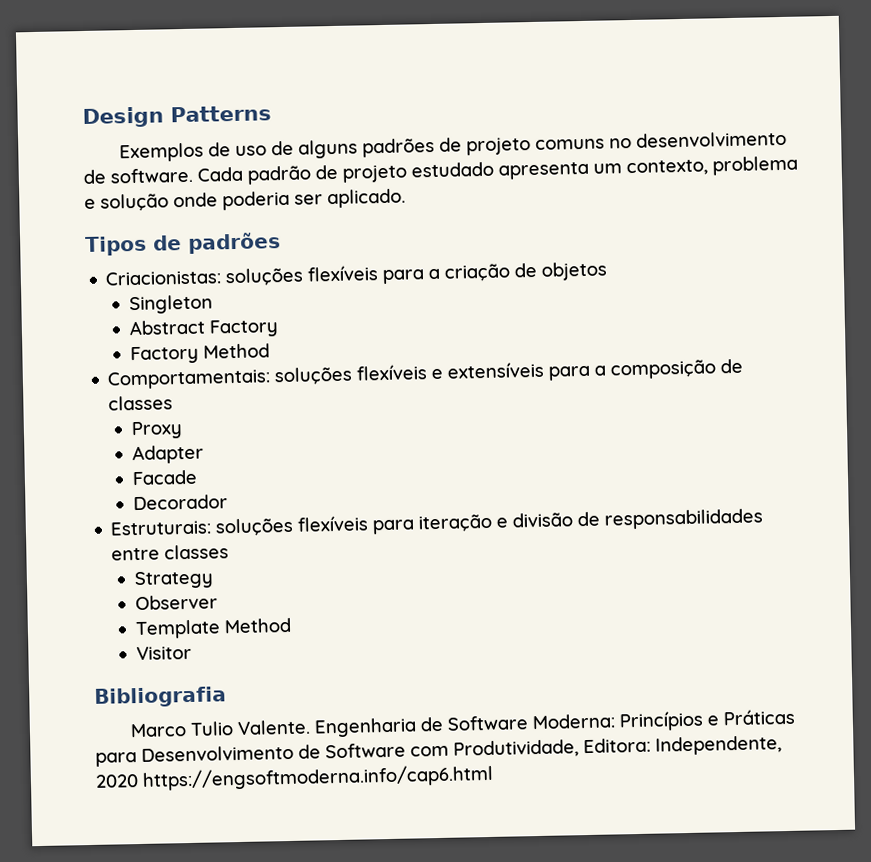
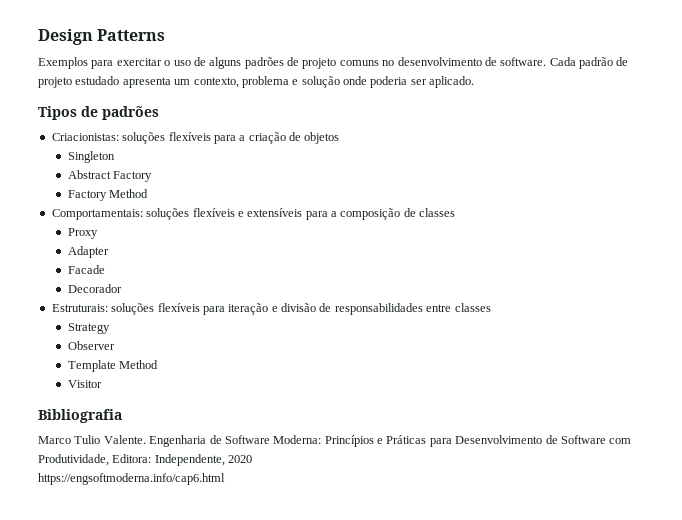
- Exemplos de uso de alguns padrões de projeto comuns no desenvolvimento de software.
+ Exemplos para exercitar o uso de alguns padrões de projeto comuns no desenvolvimento de software.
- Engenharia de Software Moderna: Princípios e Práticas para Desenvolvimento de Software com Produtividade, Editora: Independente, 2020 https://engsoftmoderna.info/cap6.html
+ Engenharia de Software Moderna: Princípios e Práticas para Desenvolvimento de Software com Produtividade, Editora: Independente, 2020
+ https://engsoftmoderna.info/cap6.html

